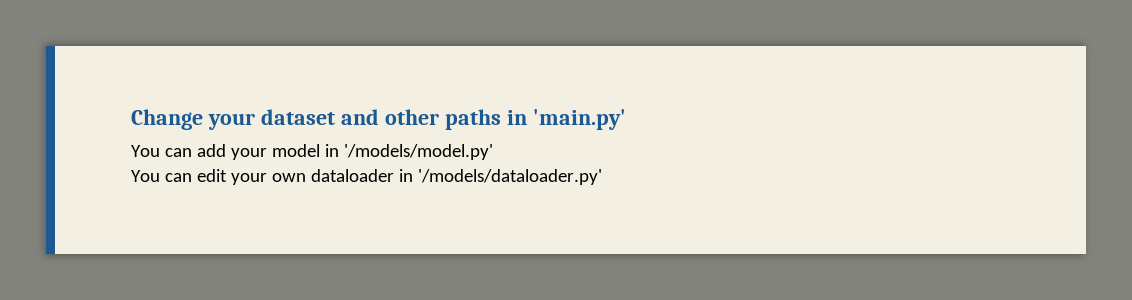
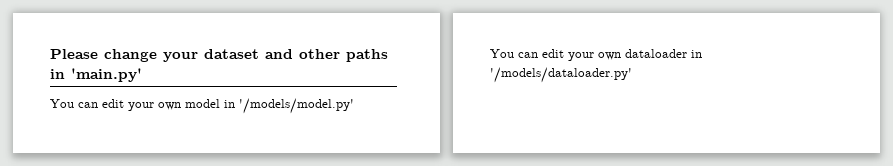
- Change your dataset and other paths in 'main.py'
+ Please change your dataset and other paths in 'main.py'
- You can add your model in '/models/model.py'
+ You can edit your own model in '/models/model.py'

